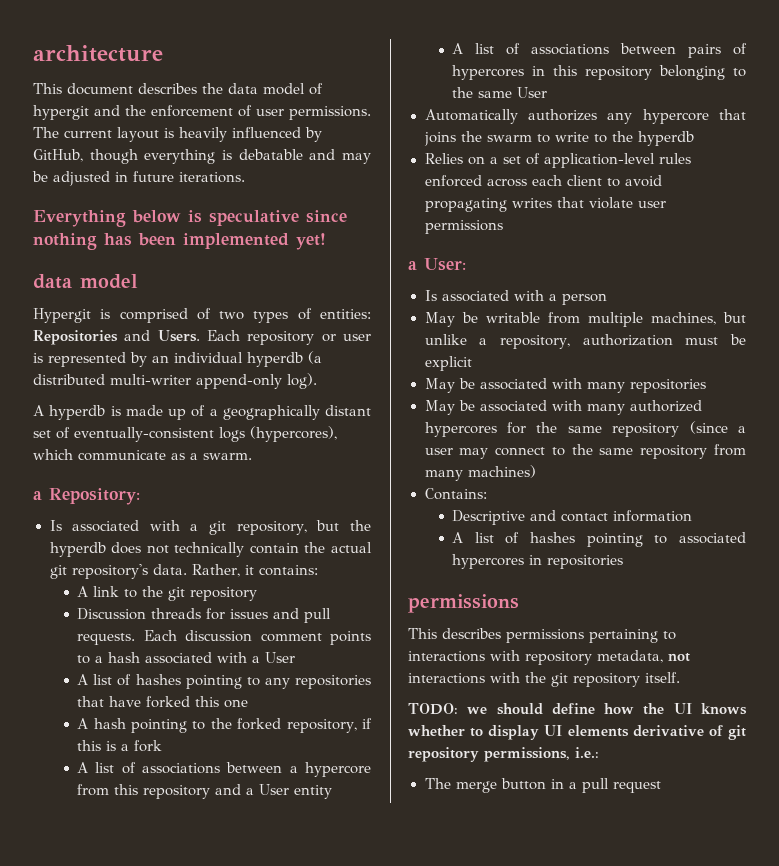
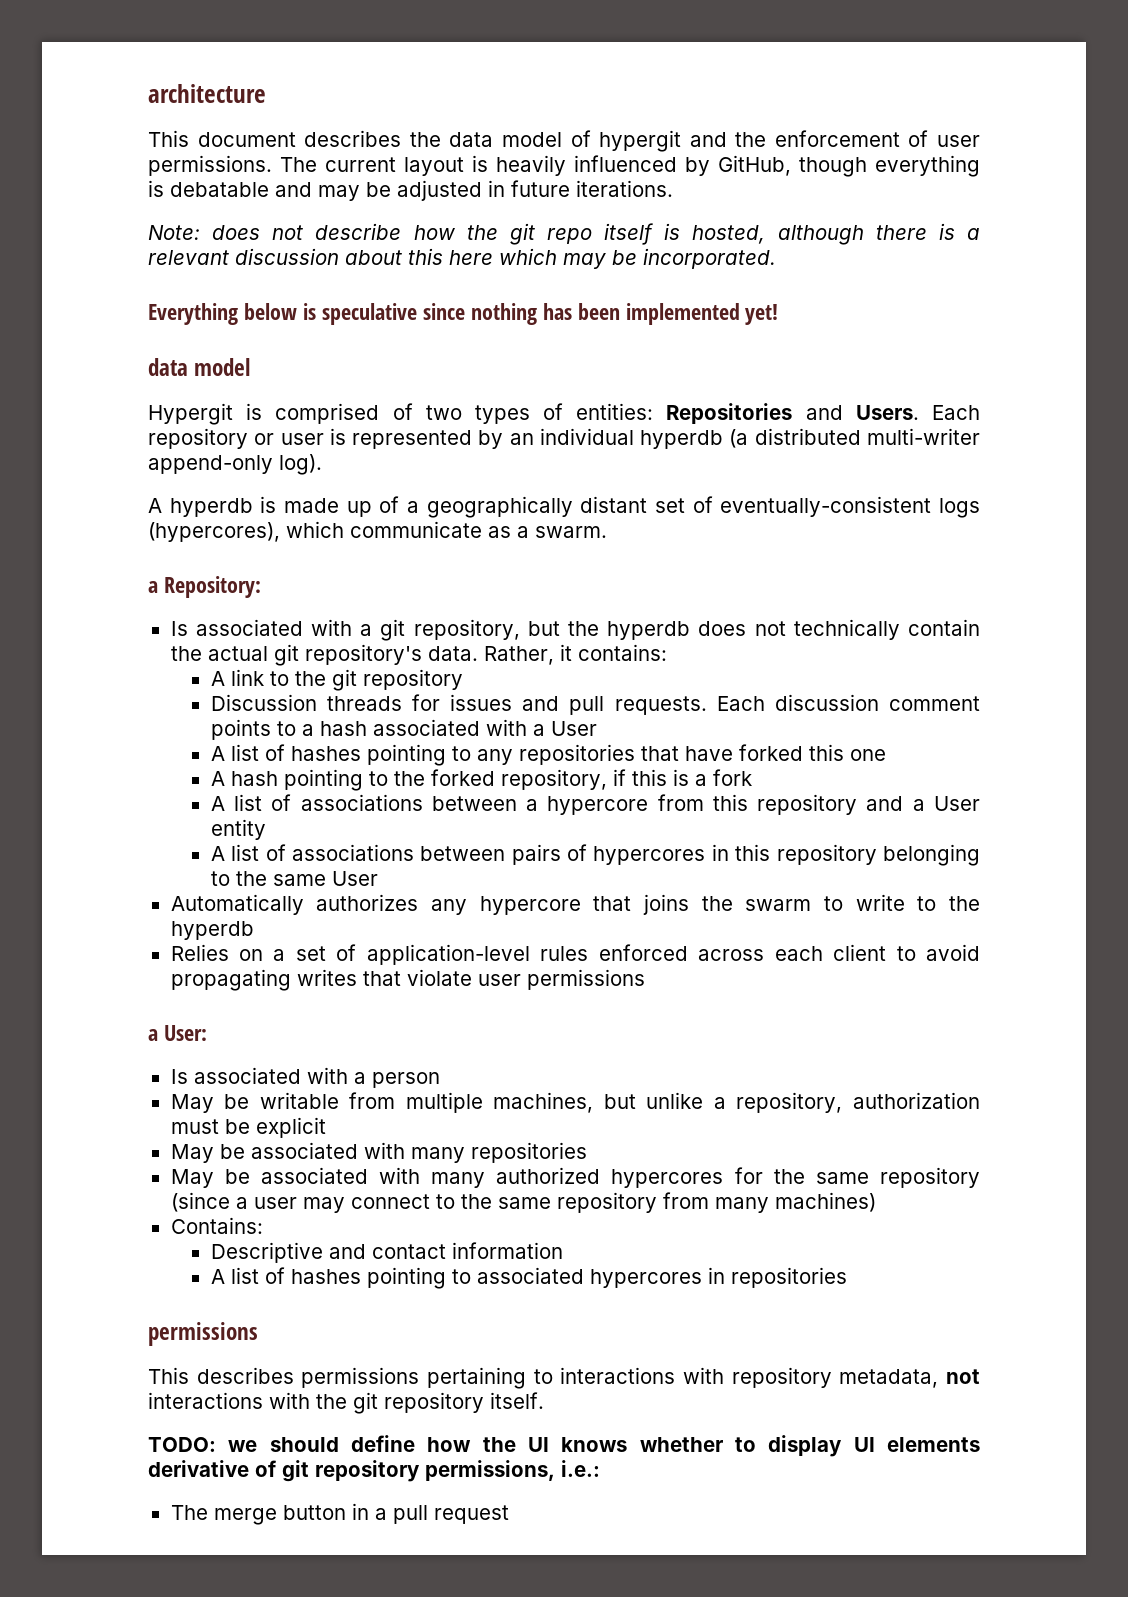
+ Note: does not describe how the git repo itself is hosted, although there is a relevant discussion about this here which may be incorporated.

